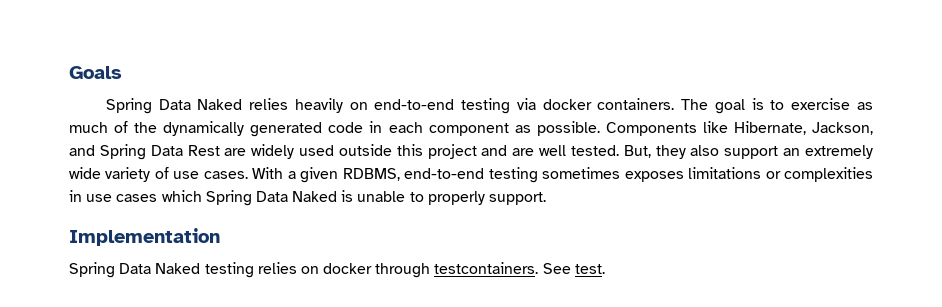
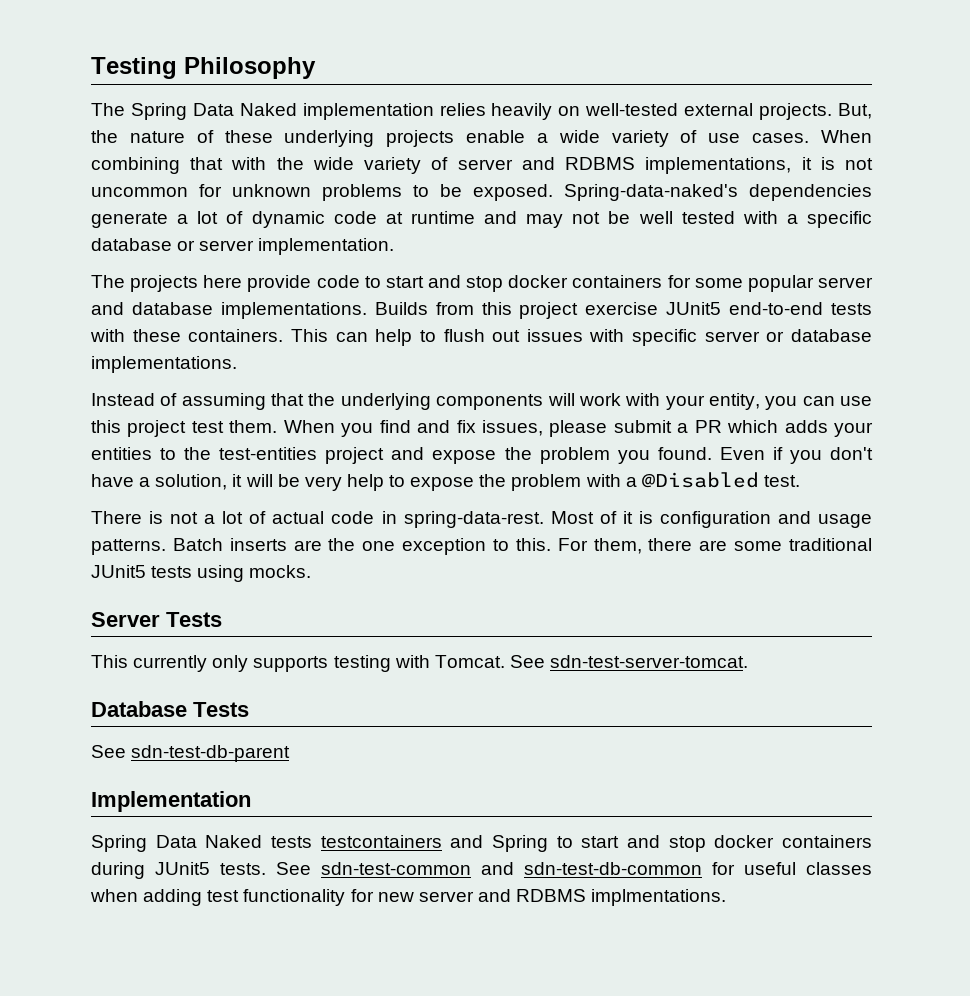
- Goals
- Spring Data Naked relies heavily on end-to-end testing via docker containers. The goal is to exercise as much of the dynamically generated code in each component as possible. Components like Hibernate, Jackson, and Spring Data Rest are widely used outside this project and are well tested. But, they also support an extremely wide variety of use cases.
+ Testing Philosophy
+ The Spring Data Naked implementation relies heavily on well-tested external projects. But, the nature of these underlying projects enable a wide variety of use cases.
- With a given RDBMS, end-to-end testing sometimes exposes limitations or complexities in use cases which Spring Data Naked is unable to properly support.
+ When combining that with the wide variety of server and RDBMS implementations, it is not uncommon for unknown problems to be exposed. Spring-data-naked's dependencies generate a lot of dynamic code at runtime and may not be well tested with a specific database or server implementation.
+ The projects here provide code to start and stop docker containers for some popular server and database implementations. Builds from this project exercise JUnit5 end-to-end tests with these containers. This can help to flush out issues with specific server or database implementations.
+ Instead of assuming that the underlying components will work with your entity, you can use this project test them. When you find and fix issues, please submit a PR which adds your entities to the test-entities project and expose the problem you found. Even if you don't have a solution, it will be very help to expose the problem with a @Disabled test.
+ There is not a lot of actual code in spring-data-rest. Most of it is configuration and usage patterns. Batch inserts are the one exception to this. For them, there are some traditional JUnit5 tests using mocks.
+ Server Tests
+ This currently only supports testing with Tomcat. See sdn-test-server-tomcat.
+ Database Tests
+ See sdn-test-db-parent
  Implementation
- Spring Data Naked testing relies on docker through testcontainers. See test.
+ Spring Data Naked tests testcontainers and Spring to start and stop docker containers during JUnit5 tests. See sdn-test-common and sdn-test-db-common for useful classes when adding test functionality for new server and RDBMS implmentations.

